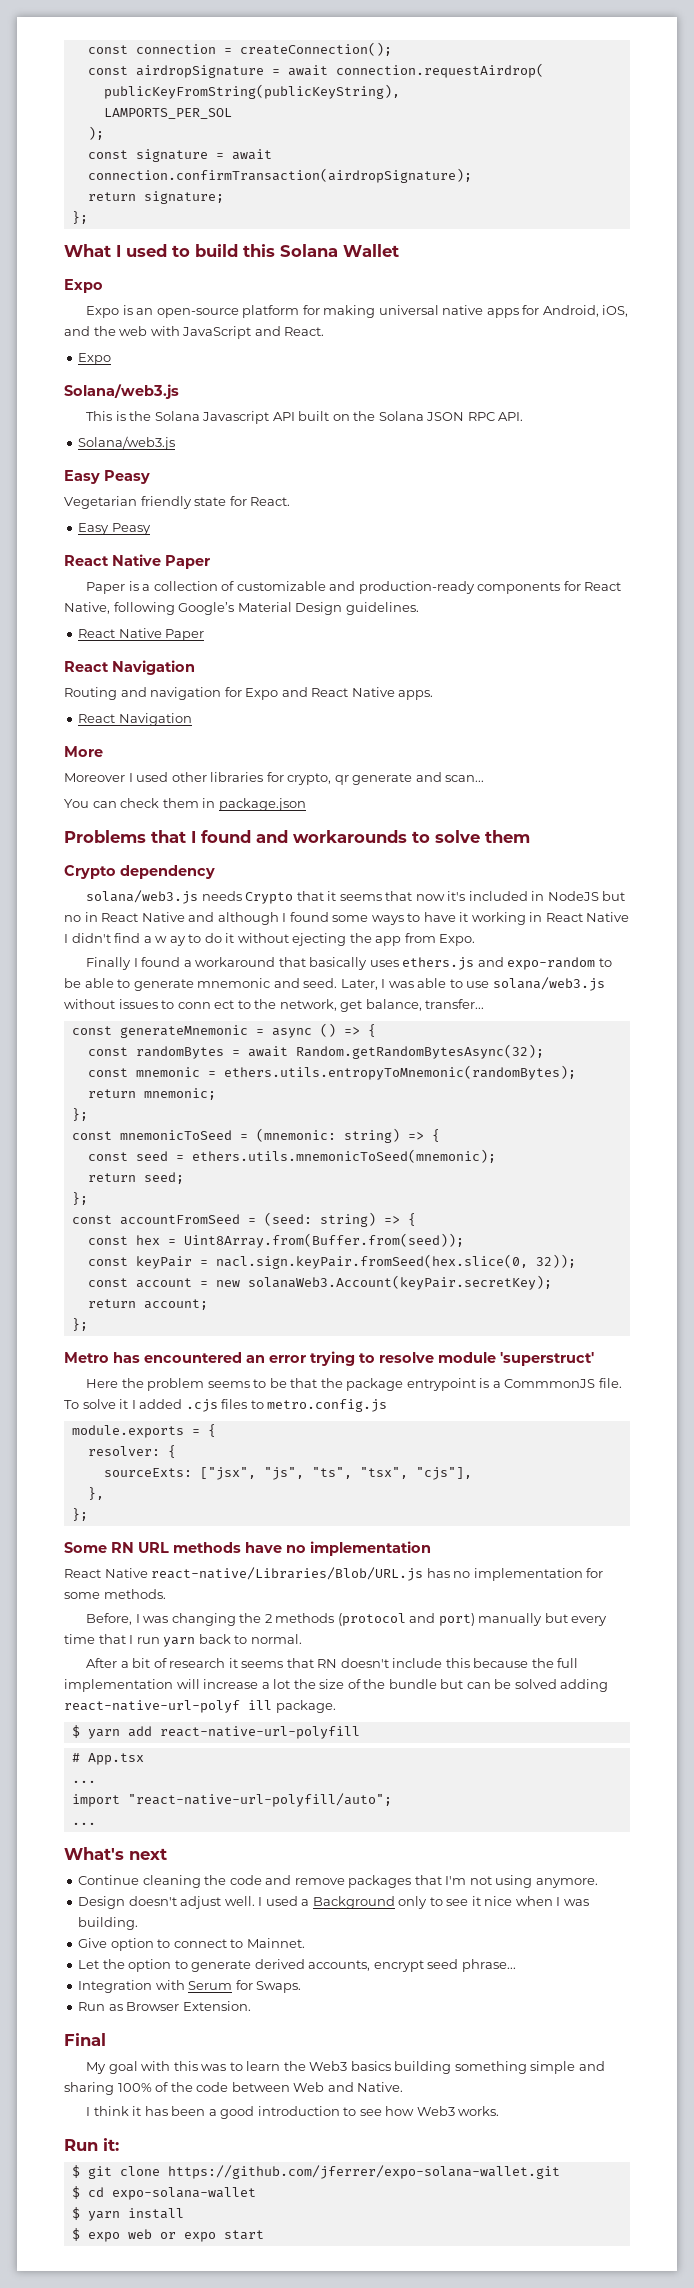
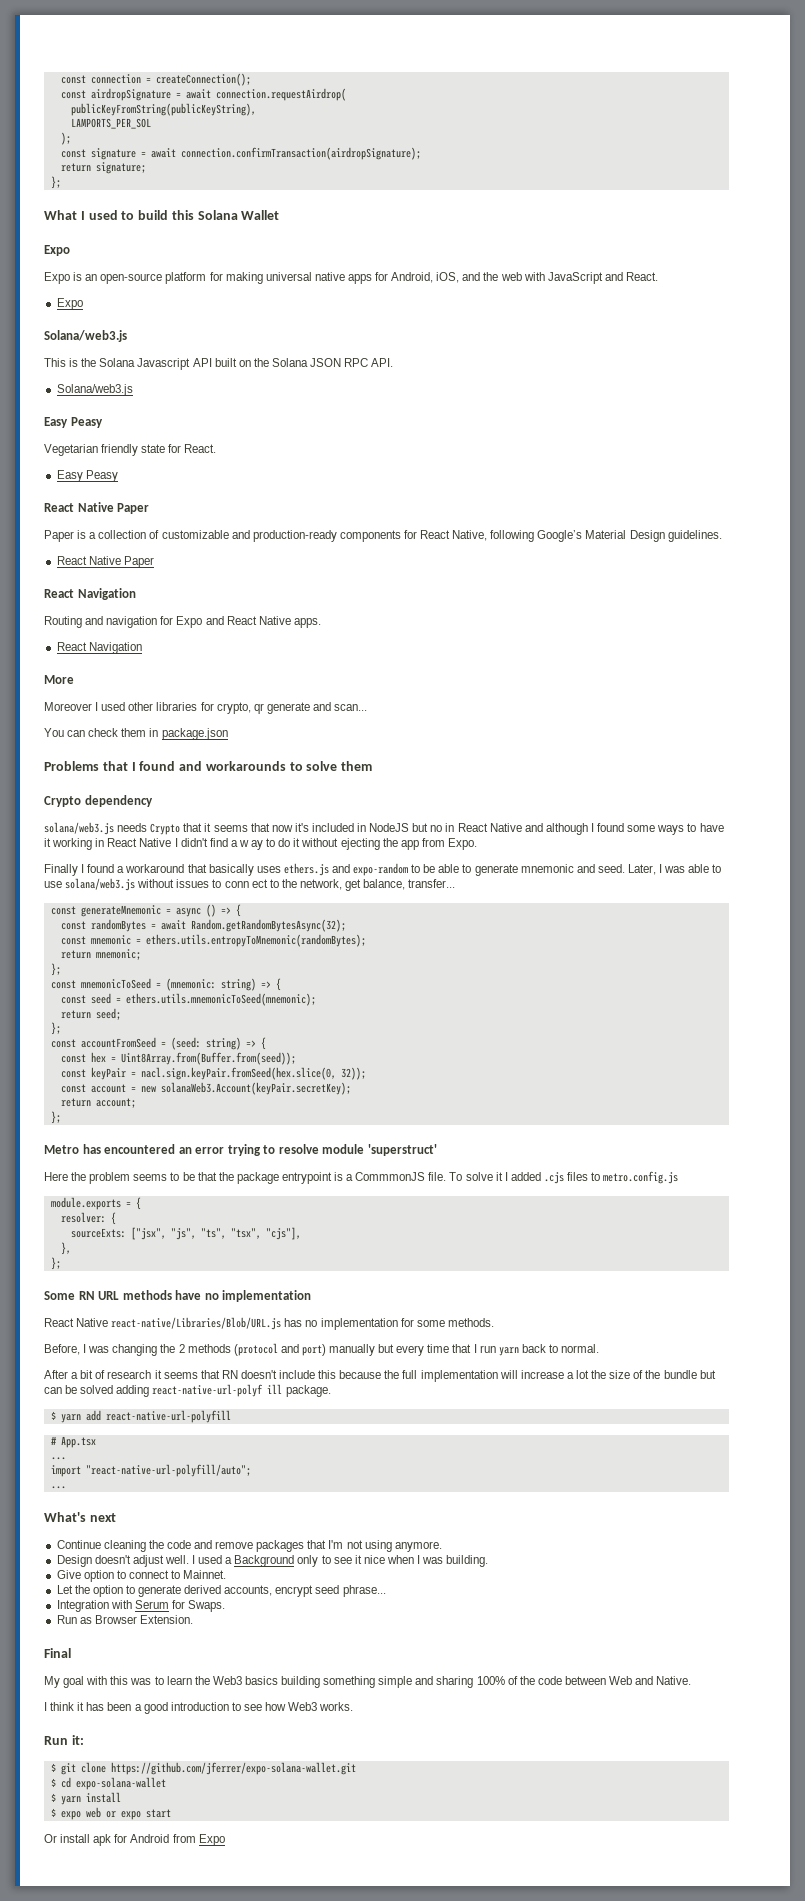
+ Or install apk for Android from Expo

